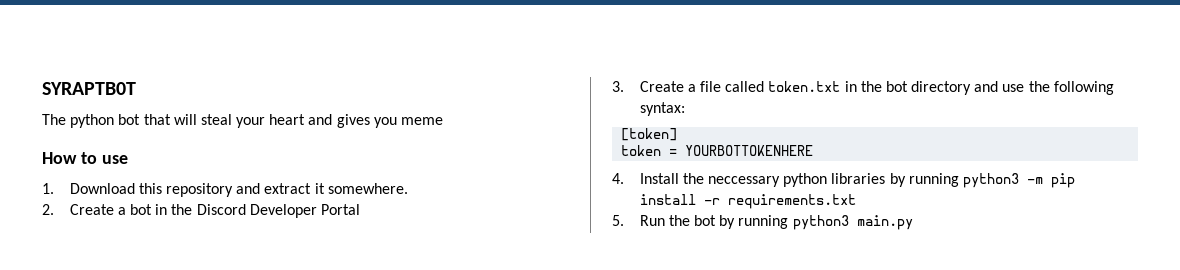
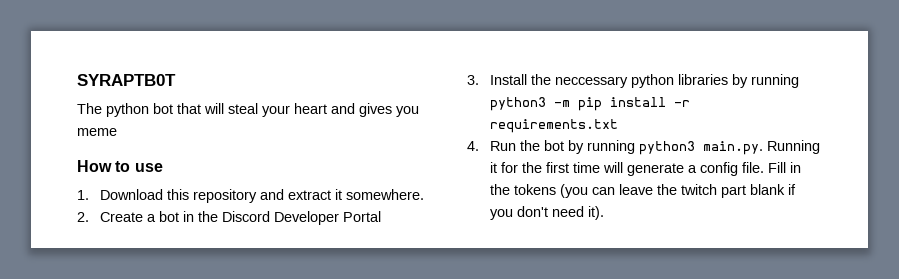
- 3. Create a file called token.txt in the bot directory and use the following syntax:
- [token]
- token = YOURBOTTOKENHERE
- 4. Install the neccessary python libraries by running python3 -m pip install -r requirements.txt
+ 3. Install the neccessary python libraries by running python3 -m pip install -r requirements.txt
- 5. Run the bot by running python3 main.py
+ 4. Run the bot by running python3 main.py. Running it for the first time will generate a config file. Fill in the tokens (you can leave the twitch part blank if you don't need it).

